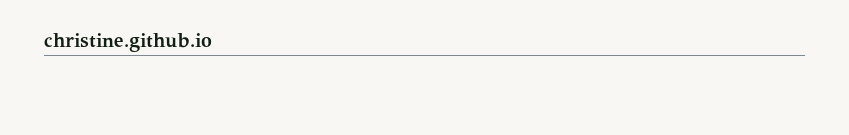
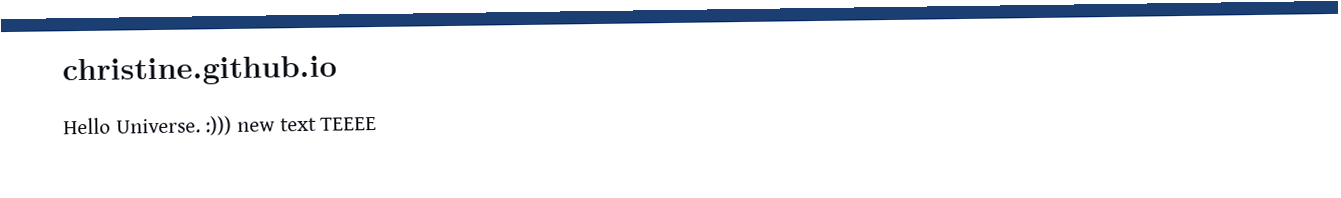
+ Hello Universe. :))) new text TEEEE

